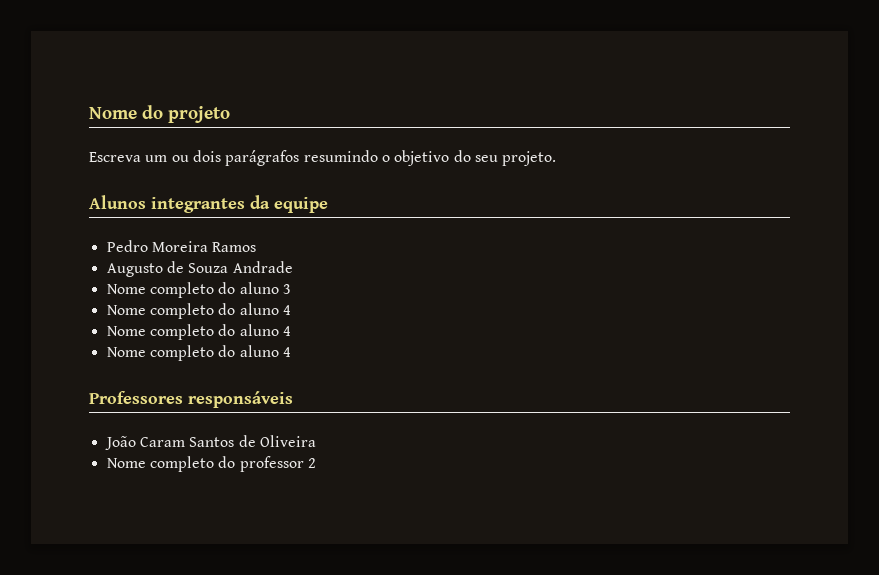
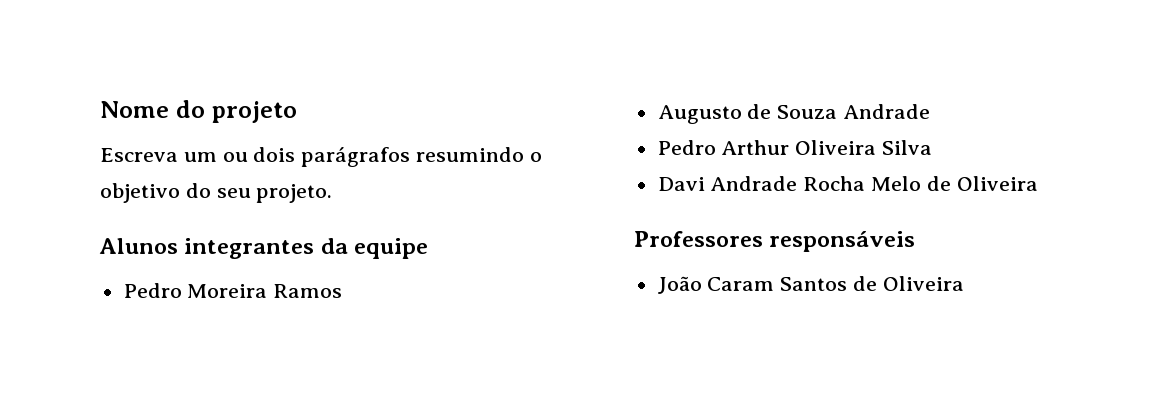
- Nome completo do aluno 3
- Nome completo do aluno 4
- Nome completo do aluno 4
- Nome completo do aluno 4
+ Pedro Arthur Oliveira Silva
+ Davi Andrade Rocha Melo de Oliveira
- Nome completo do professor 2

